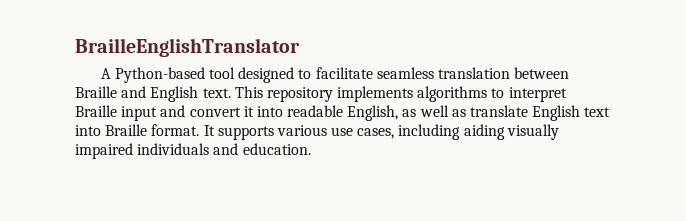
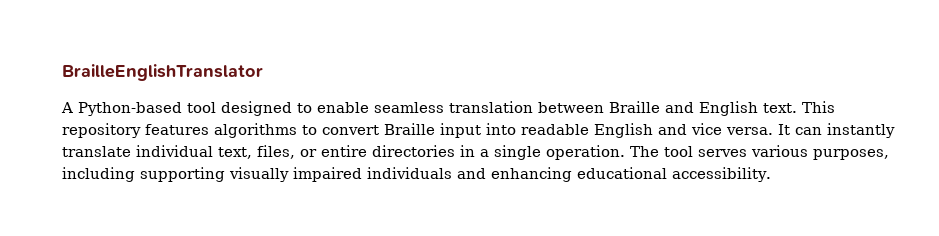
- A Python-based tool designed to facilitate seamless translation between Braille and English text.
+ A Python-based tool designed to enable seamless translation between Braille and English text.
- This repository implements algorithms to interpret Braille input and convert it into readable English, as well as translate English text into Braille format. It supports various use cases, including aiding visually impaired individuals and education.
+ This repository features algorithms to convert Braille input into readable English and vice versa. It can instantly translate individual text, files, or entire directories in a single operation. The tool serves various purposes, including supporting visually impaired individuals and enhancing educational accessibility.

